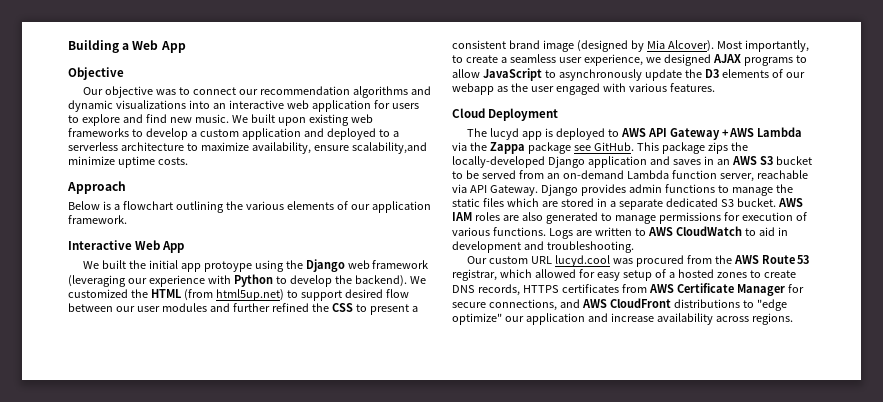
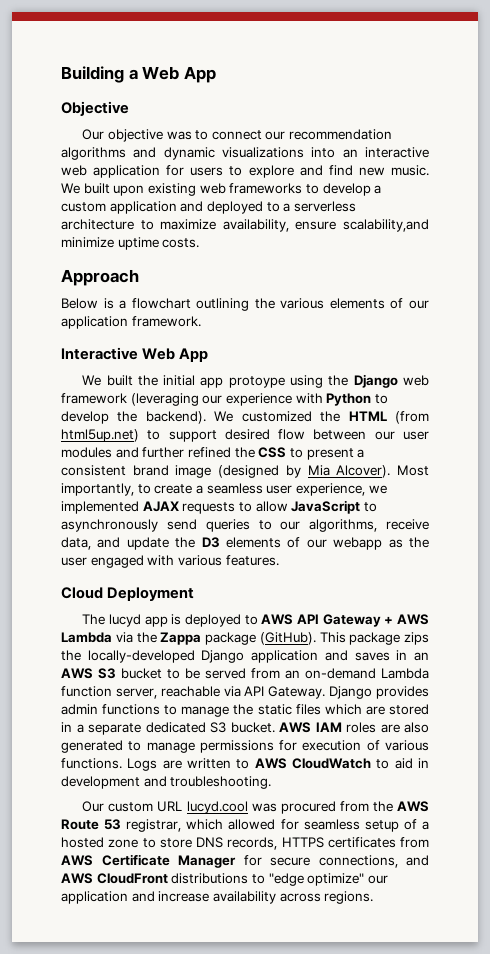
- Most importantly, to create a seamless user experience, we designed AJAX programs to allow JavaScript to asynchronously update the D3 elements of our webapp as the user engaged with various features.
+ Most importantly, to create a seamless user experience, we implemented AJAX requests to allow JavaScript to asynchronously send queries to our algorithms, receive data, and update the D3 elements of our webapp as the user engaged with various features.
- The lucyd app is deployed to AWS API Gateway + AWS Lambda via the Zappa package see GitHub.
+ The lucyd app is deployed to AWS API Gateway + AWS Lambda via the Zappa package (GitHub).
- Our custom URL lucyd.cool was procured from the AWS Route 53 registrar, which allowed for easy setup of a hosted zones to create DNS records, HTTPS certificates from AWS Certificate Manager for secure connections, and AWS CloudFront distributions to "edge optimize" our application and increase availability across regions.
+ Our custom URL lucyd.cool was procured from the AWS Route 53 registrar, which allowed for seamless setup of a hosted zone to store DNS records, HTTPS certificates from AWS Certificate Manager for secure connections, and AWS CloudFront distributions to "edge optimize" our application and increase availability across regions.

